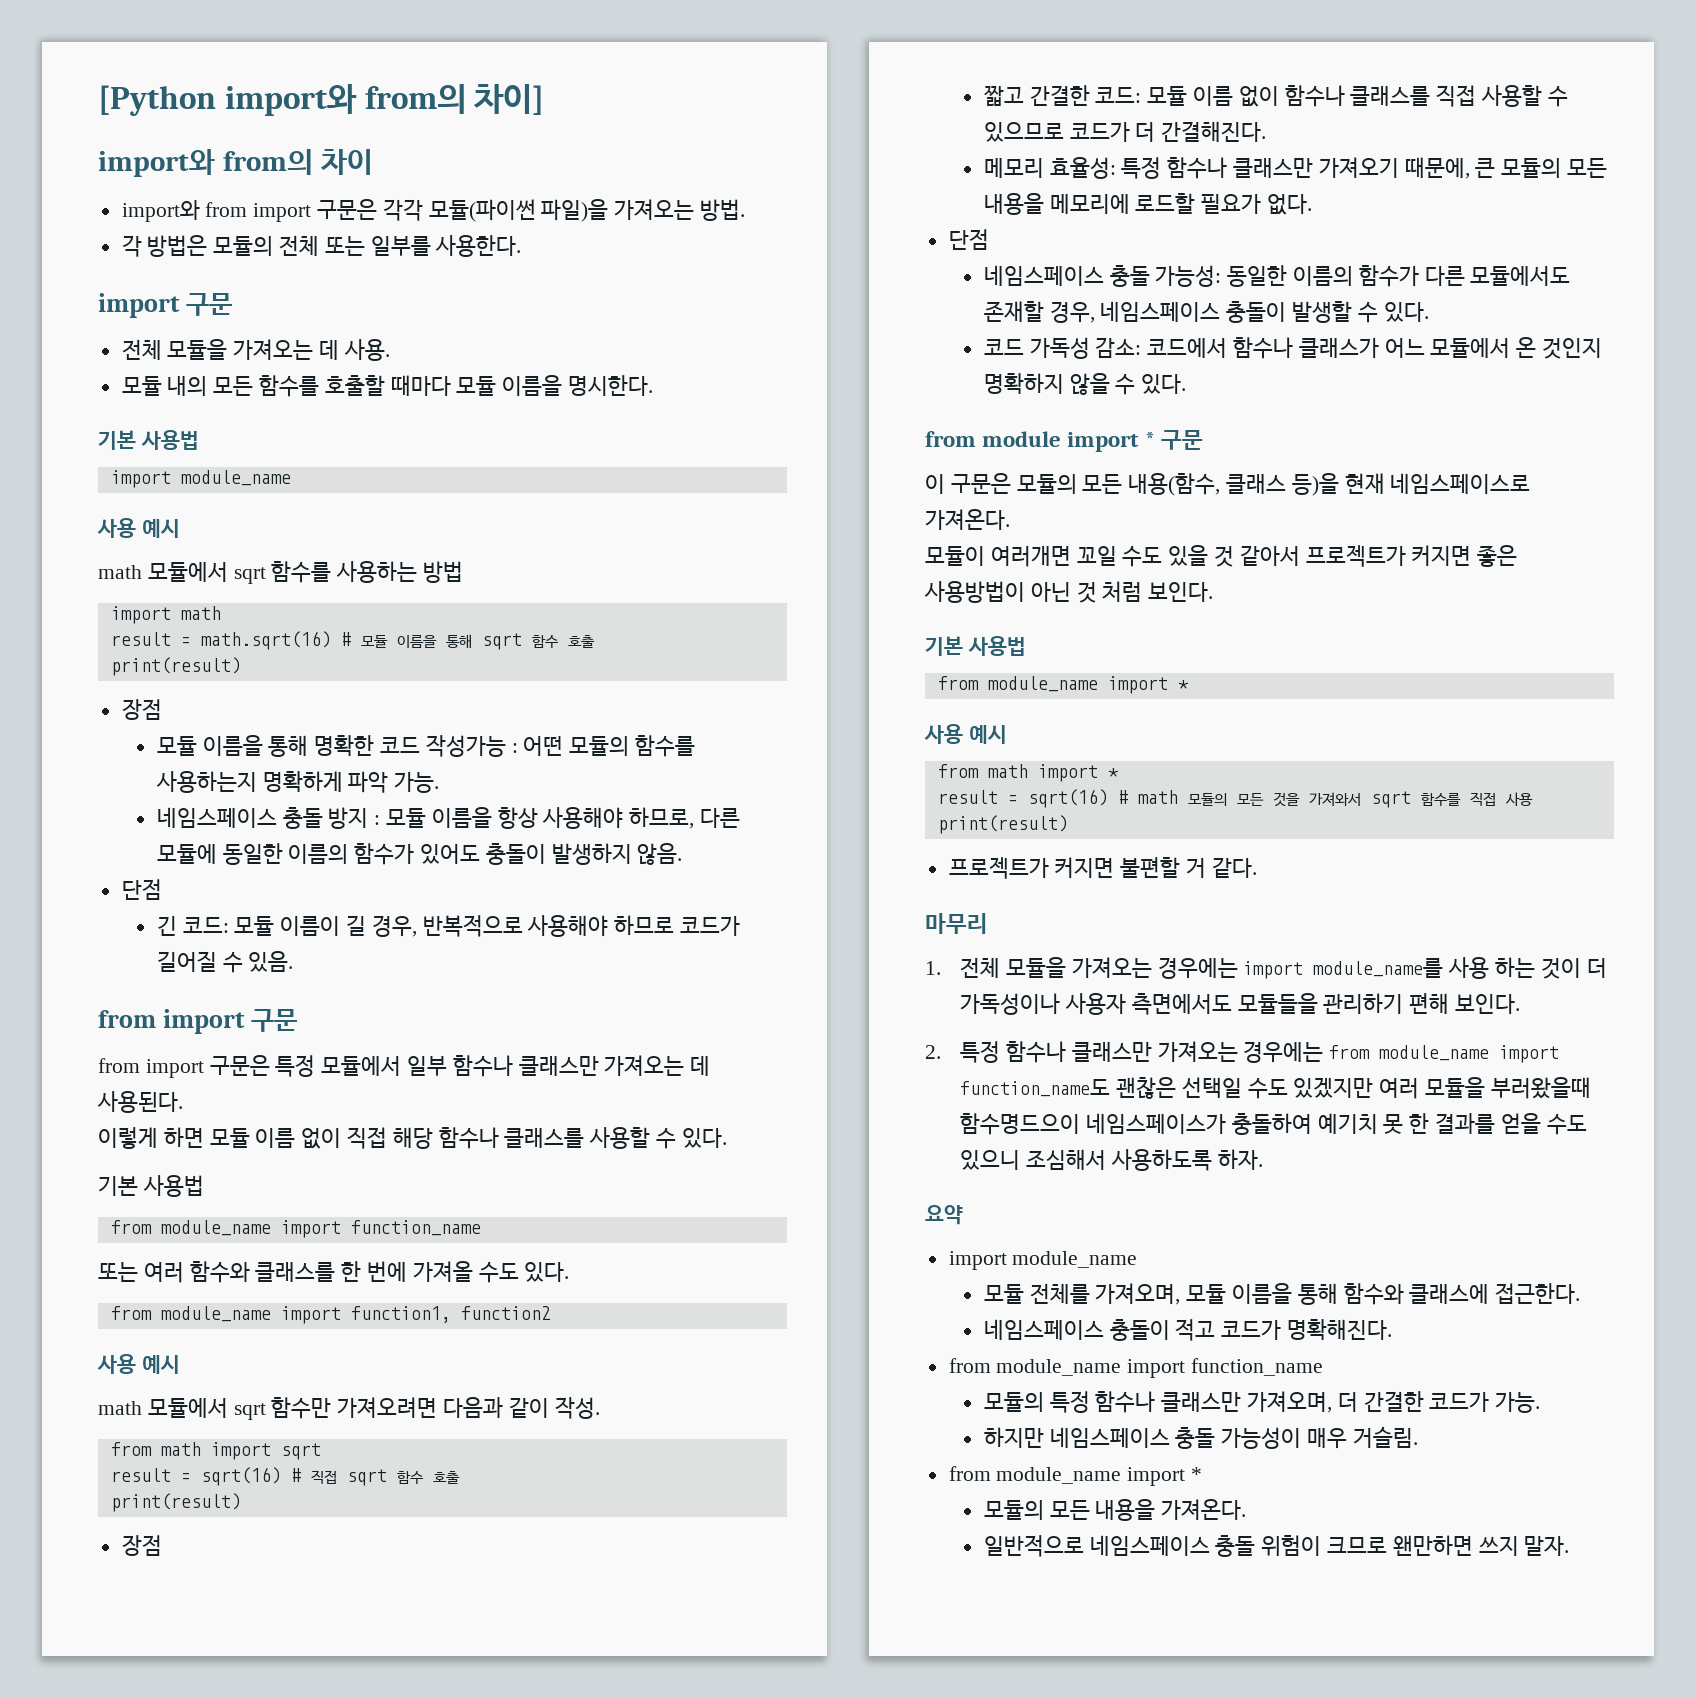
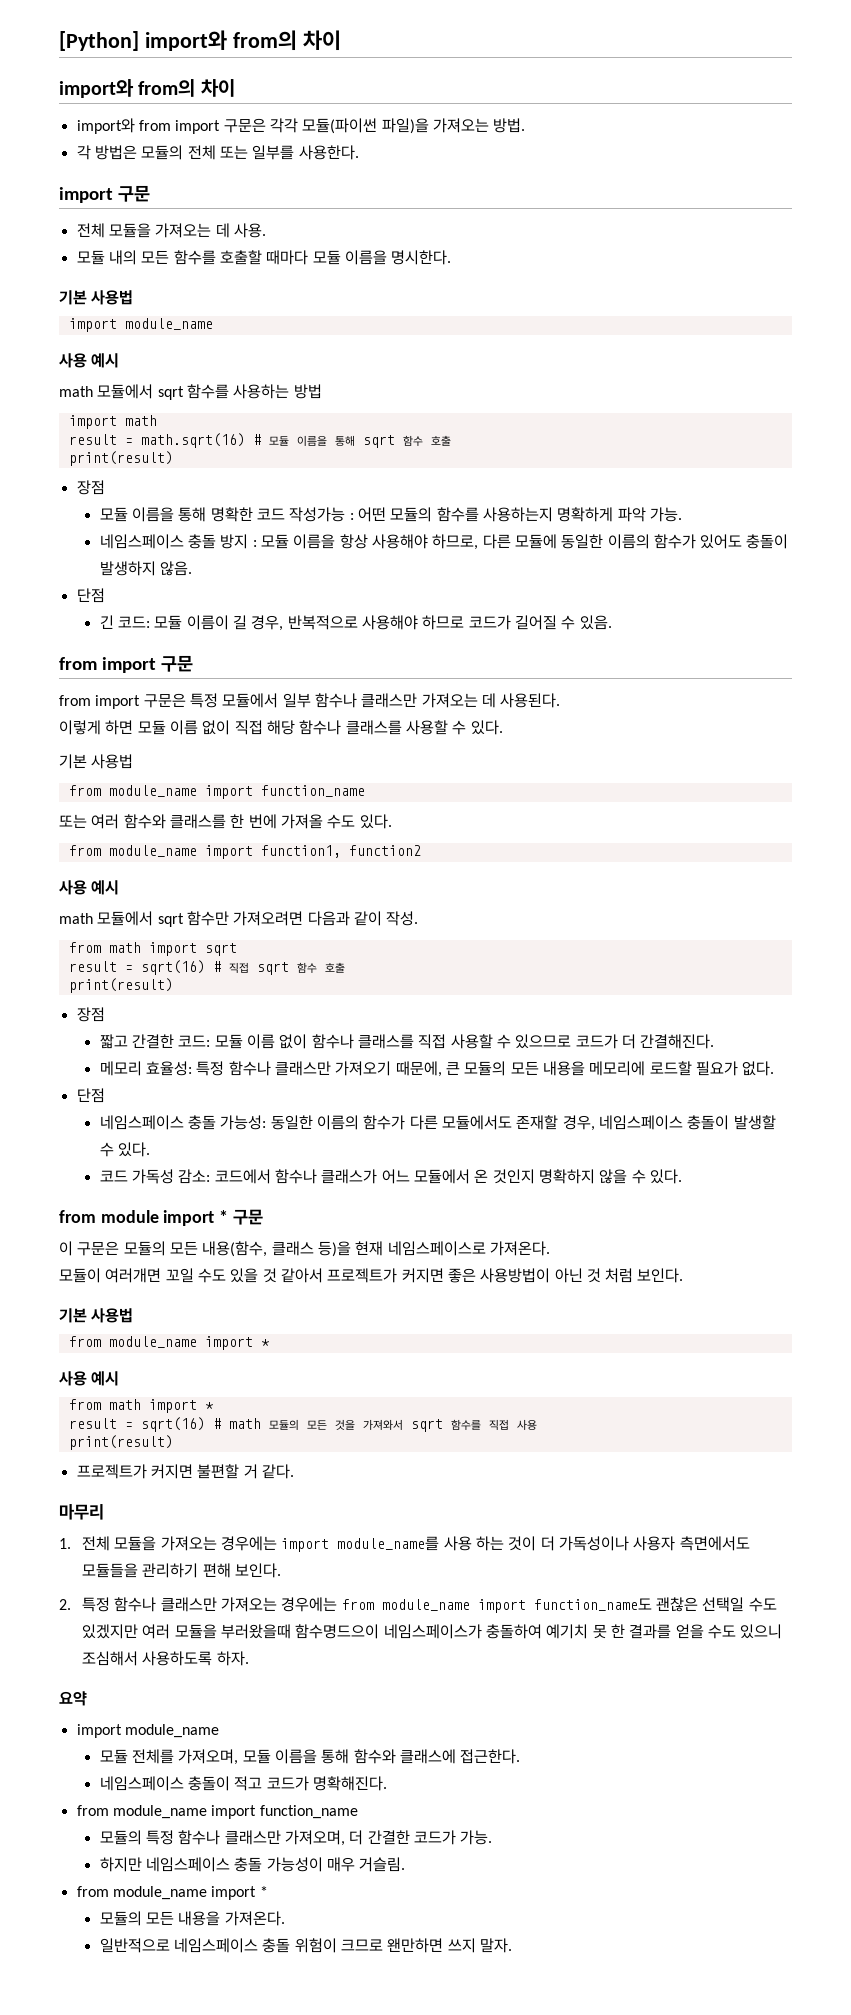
- [Python import와 from의 차이]
+ [Python] import와 from의 차이

